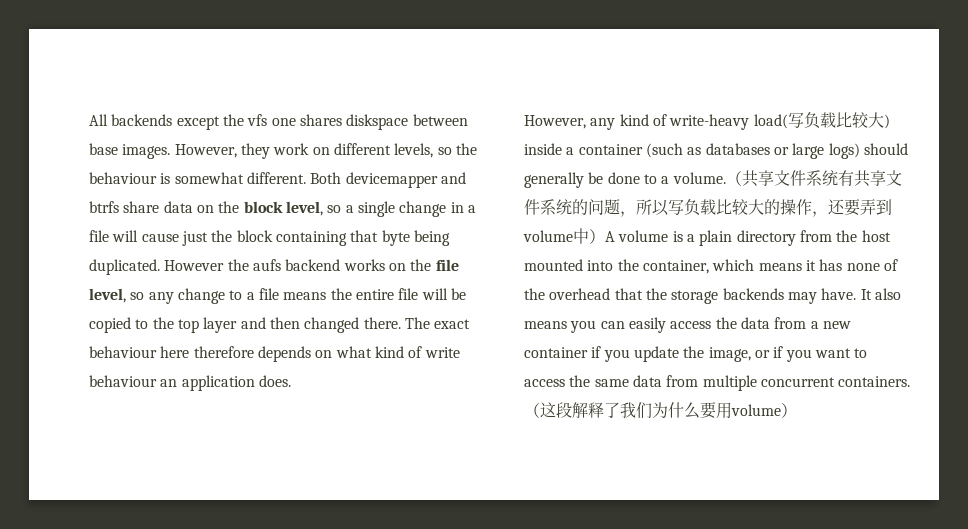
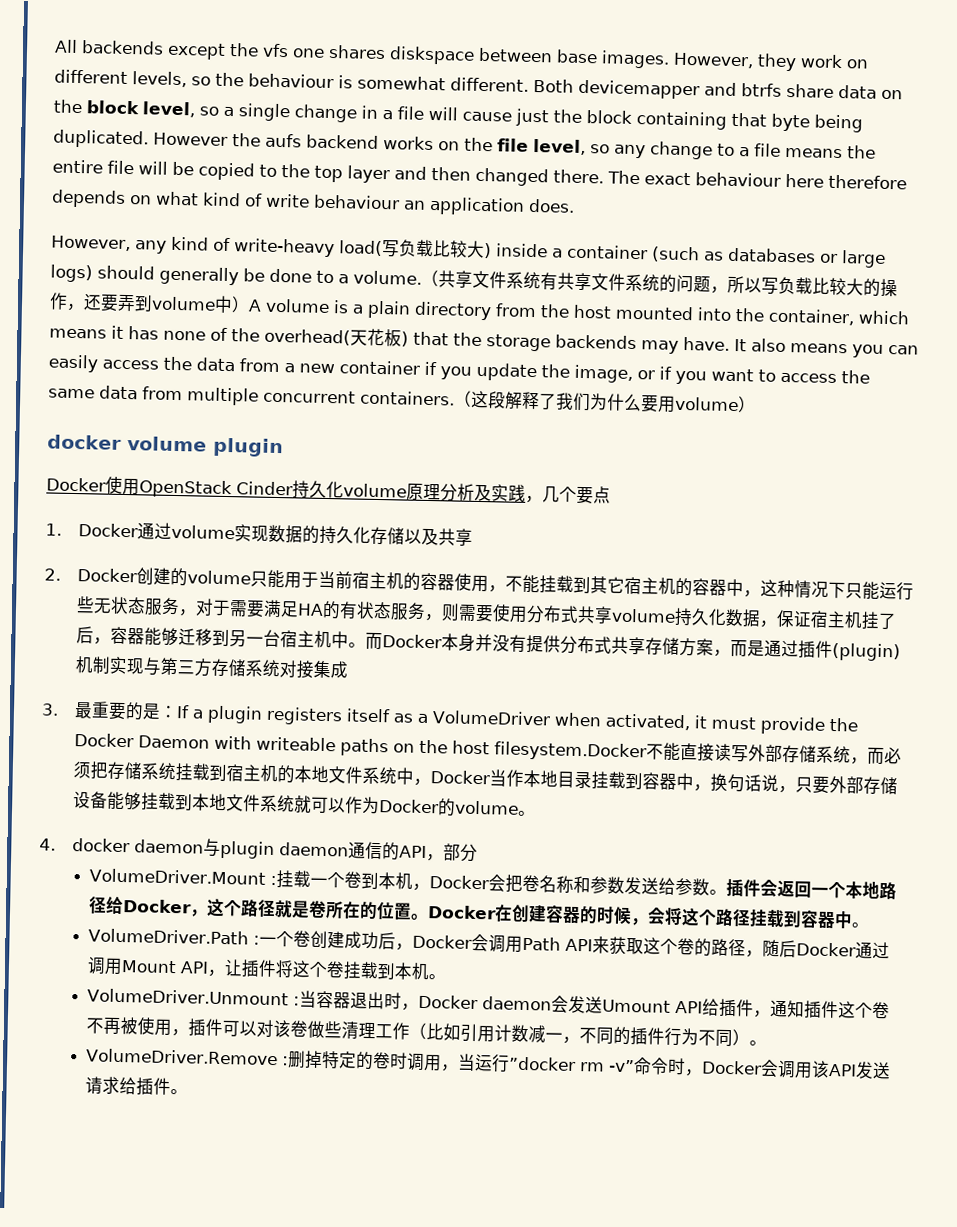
- （共享文件系统有共享文件系统的问题，所以写负载比较大的操作，还要弄到volume中）A volume is a plain directory from the host mounted into the container, which means it has none of the overhead that the storage backends may have.
+ （共享文件系统有共享文件系统的问题，所以写负载比较大的操作，还要弄到volume中）A volume is a plain directory from the host mounted into the container, which means it has none of the overhead(天花板) that the storage backends may have.
+ docker volume plugin
+ Docker使用OpenStack Cinder持久化volume原理分析及实践，几个要点
+ 1. Docker通过volume实现数据的持久化存储以及共享
+ 2. Docker创建的volume只能用于当前宿主机的容器使用，不能挂载到其它宿主机的容器中，这种情况下只能运行些无状态服务，对于需要满足HA的有状态服务，则需要使用分布式共享volume持久化数据，保证宿主机挂了后，容器能够迁移到另一台宿主机中。而Docker本身并没有提供分布式共享存储方案，而是通过插件(plugin)机制实现与第三方存储系统对接集成
+ 3.最重要的是：If a plugin registers itself as a VolumeDriver when activated, it must provide the Docker Daemon with writeable paths on the host filesystem.Docker不能直接读写外部存储系统，而必须把存储系统挂载到宿主机的本地文件系统中，Docker当作本地目录挂载到容器中，换句话说，只要外部存储设备能够挂载到本地文件系统就可以作为Docker的volume。
+ 4. docker daemon与plugin daemon通信的API，部分
+ VolumeDriver.Mount :挂载一个卷到本机，Docker会把卷名称和参数发送给参数。插件会返回一个本地路径给Docker，这个路径就是卷所在的位置。Docker在创建容器的时候，会将这个路径挂载到容器中。
+ VolumeDriver.Path :一个卷创建成功后，Docker会调用Path API来获取这个卷的路径，随后Docker通过调用Mount API，让插件将这个卷挂载到本机。
+ VolumeDriver.Unmount :当容器退出时，Docker daemon会发送Umount API给插件，通知插件这个卷不再被使用，插件可以对该卷做些清理工作（比如引用计数减一，不同的插件行为不同）。
+ VolumeDriver.Remove :删掉特定的卷时调用，当运行”docker rm -v”命令时，Docker会调用该API发送请求给插件。

